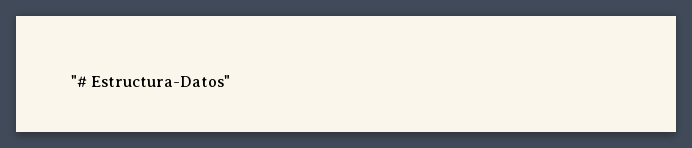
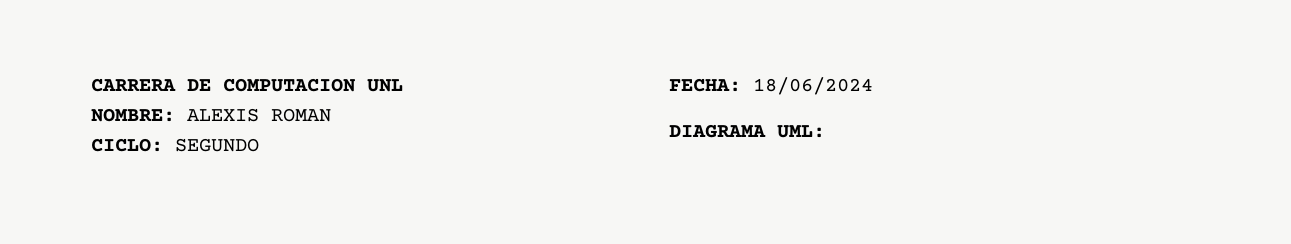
- "# Estructura-Datos"
+ CARRERA DE COMPUTACION UNL
+ NOMBRE: ALEXIS ROMAN
+ CICLO: SEGUNDO
+ FECHA: 18/06/2024
+ DIAGRAMA UML:

